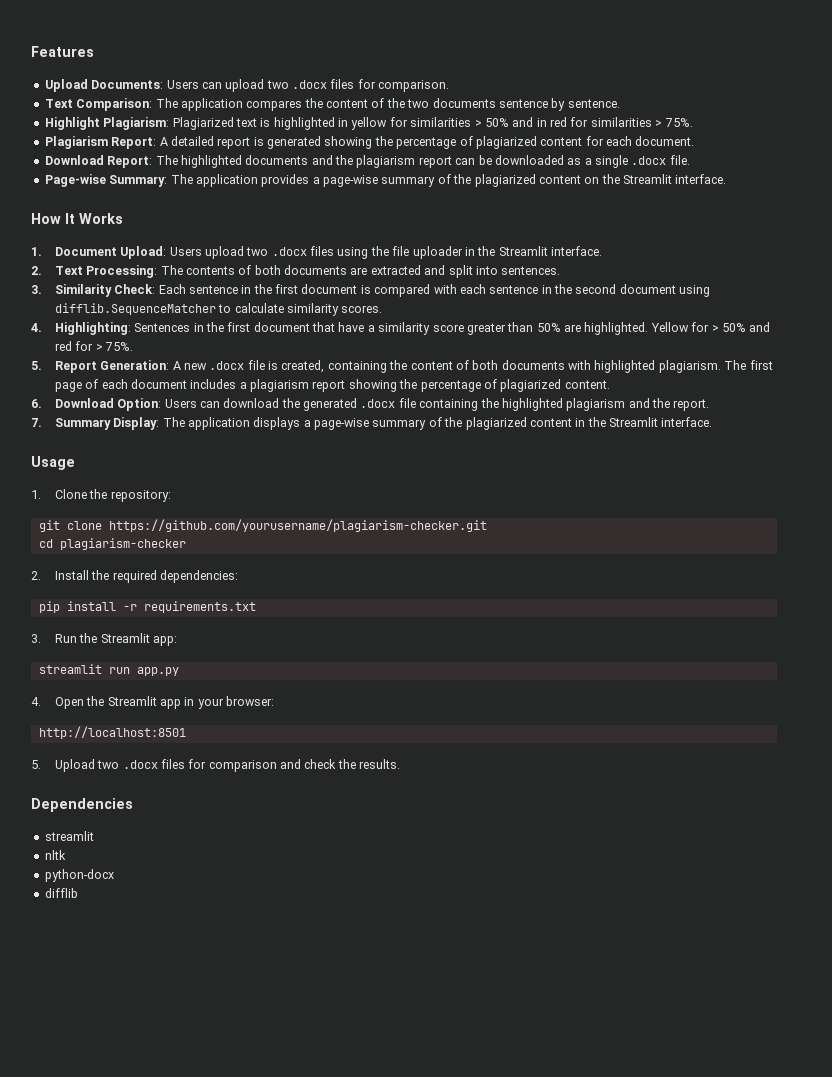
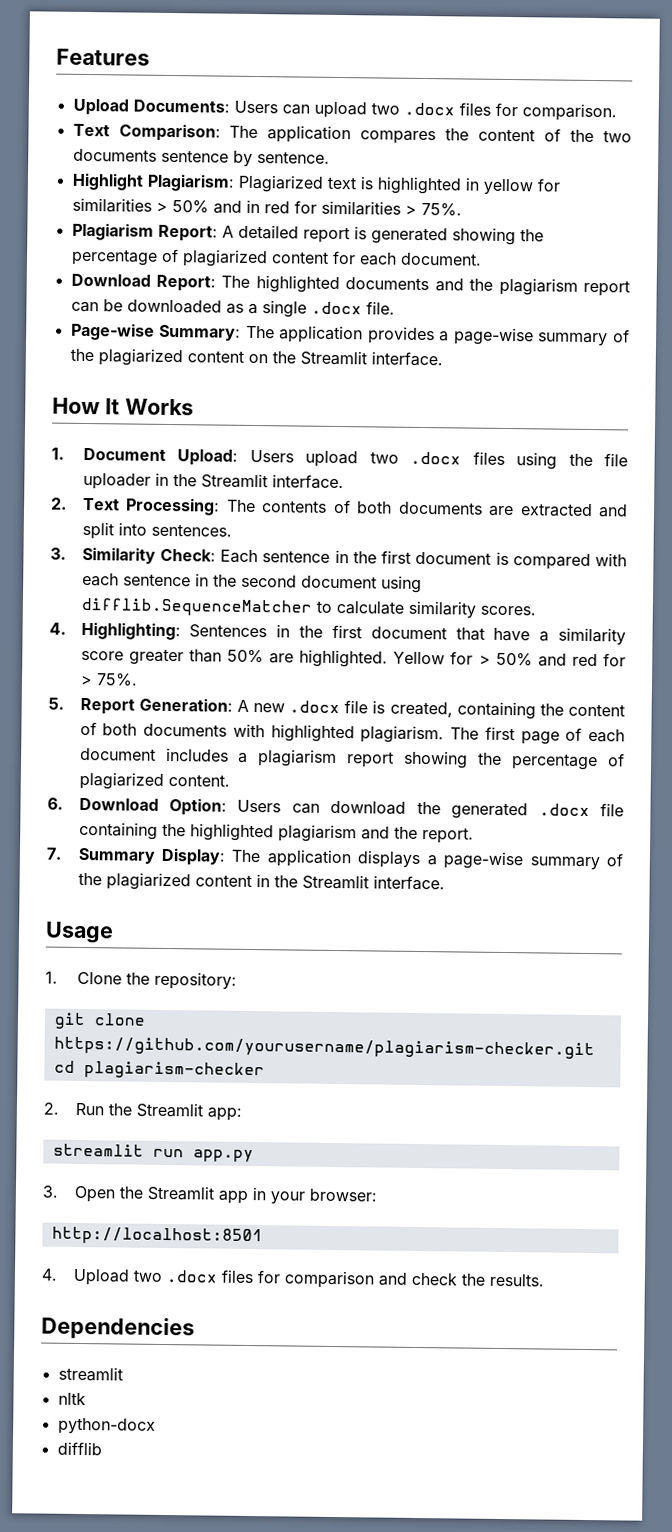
- 2. Install the required dependencies:
- pip install -r requirements.txt
- 3. Run the Streamlit app:
+ 2. Run the Streamlit app:
- 4. Open the Streamlit app in your browser:
+ 3. Open the Streamlit app in your browser:
- 5. Upload two .docx files for comparison and check the results.
+ 4. Upload two .docx files for comparison and check the results.

